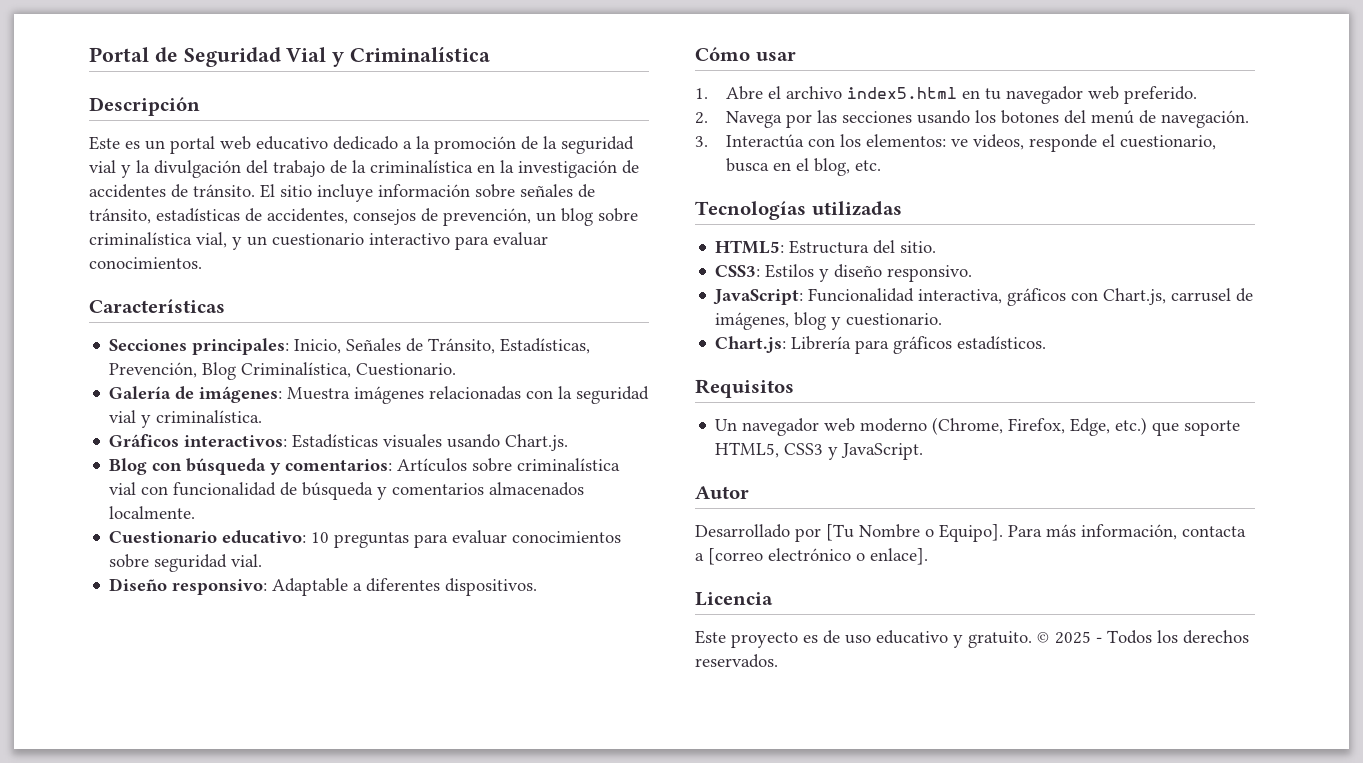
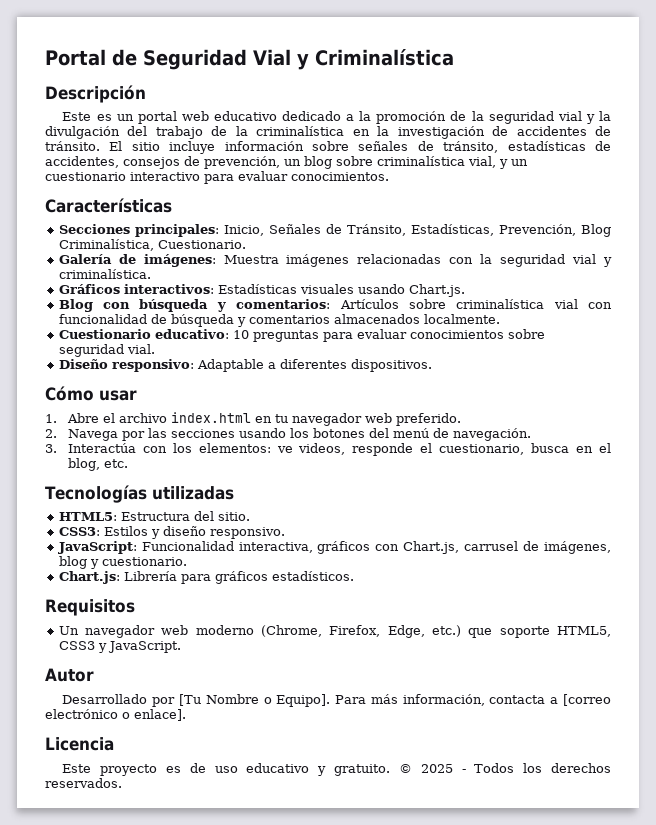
- 1. Abre el archivo index5.html en tu navegador web preferido.
+ 1. Abre el archivo index.html en tu navegador web preferido.

